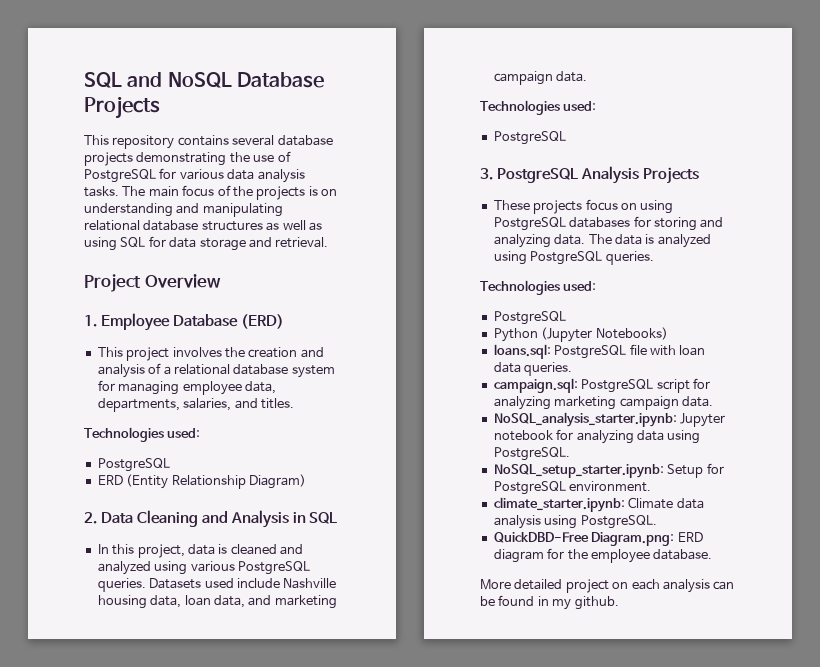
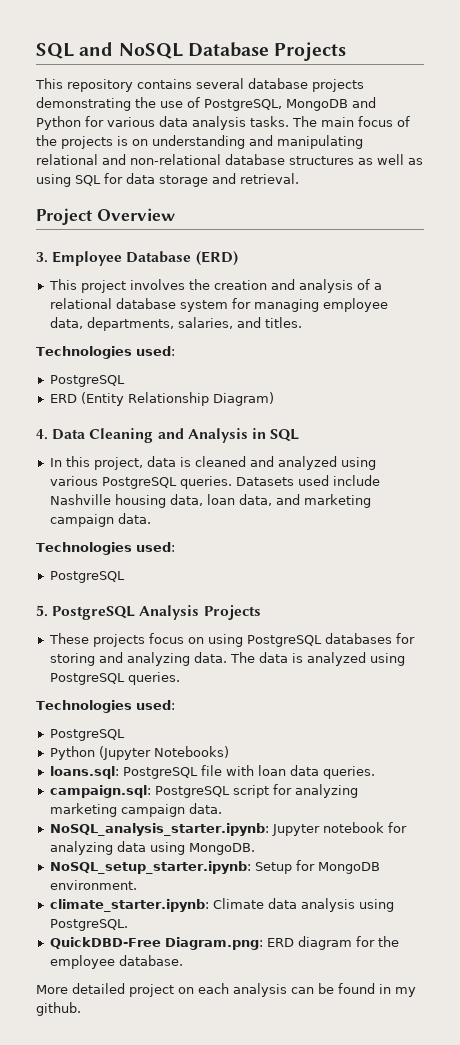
- This repository contains several database projects demonstrating the use of PostgreSQL for various data analysis tasks.
+ This repository contains several database projects demonstrating the use of PostgreSQL, MongoDB and Python for various data analysis tasks.
- The main focus of the projects is on understanding and manipulating relational database structures as well as using SQL for data storage and retrieval.
+ The main focus of the projects is on understanding and manipulating relational and non-relational database structures as well as using SQL for data storage and retrieval.
- 1. Employee Database (ERD)
+ 3. Employee Database (ERD)
- 2. Data Cleaning and Analysis in SQL
+ 4. Data Cleaning and Analysis in SQL
- 3. PostgreSQL Analysis Projects
+ 5. PostgreSQL Analysis Projects
- NoSQL_analysis_starter.ipynb: Jupyter notebook for analyzing data using PostgreSQL.
+ NoSQL_analysis_starter.ipynb: Jupyter notebook for analyzing data using MongoDB.
- NoSQL_setup_starter.ipynb: Setup for PostgreSQL environment.
+ NoSQL_setup_starter.ipynb: Setup for MongoDB environment.

